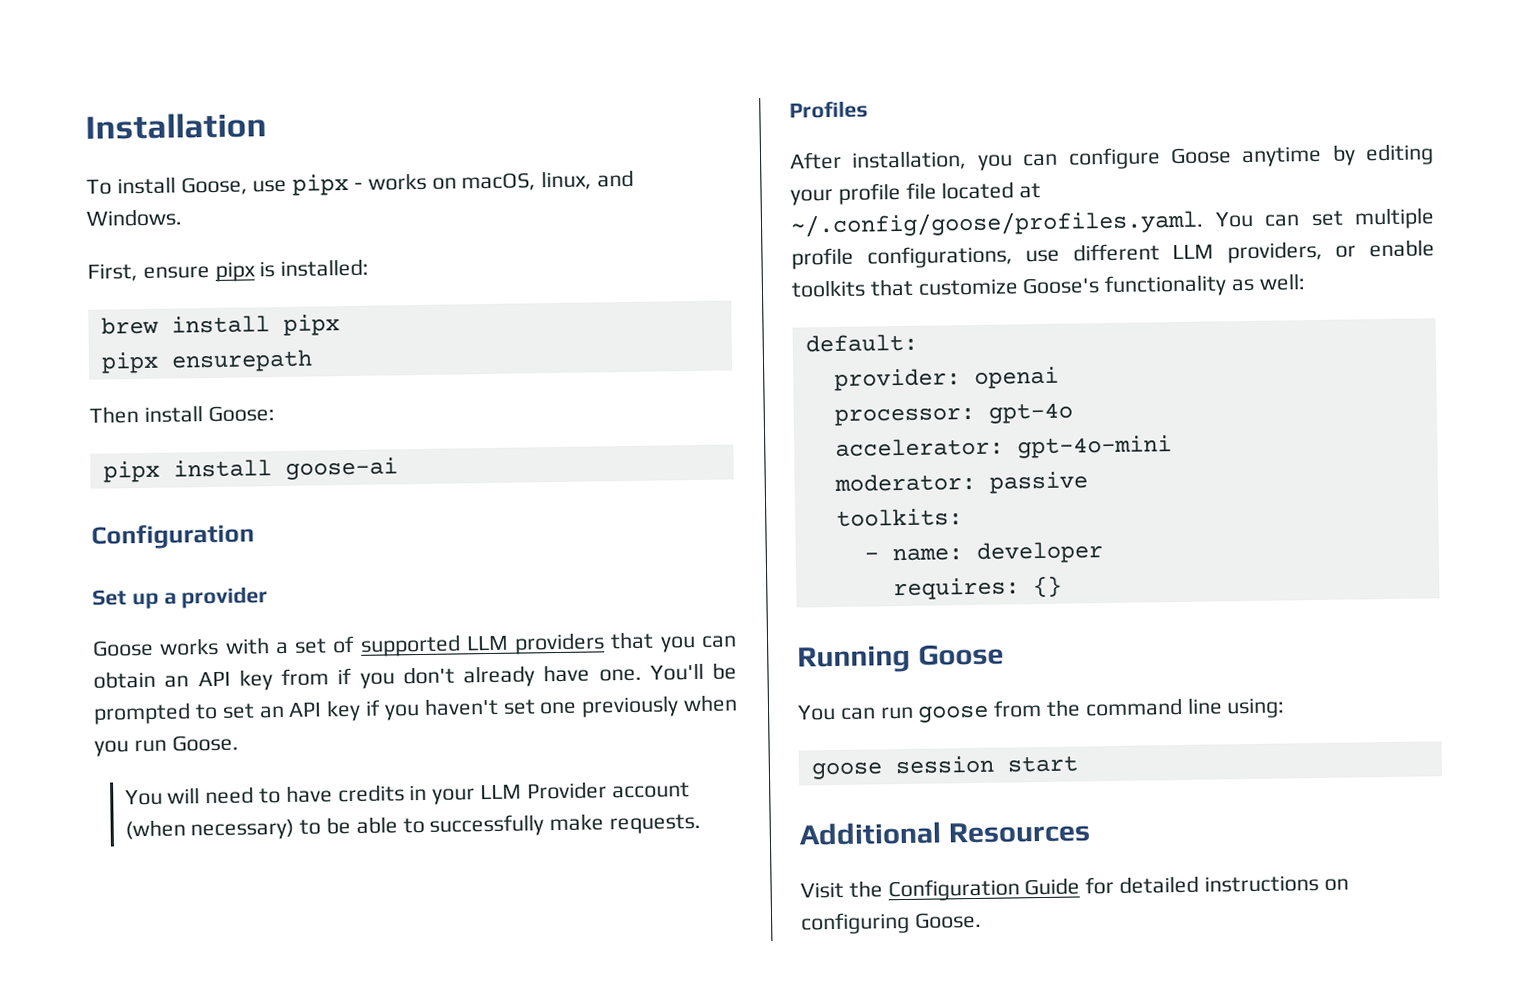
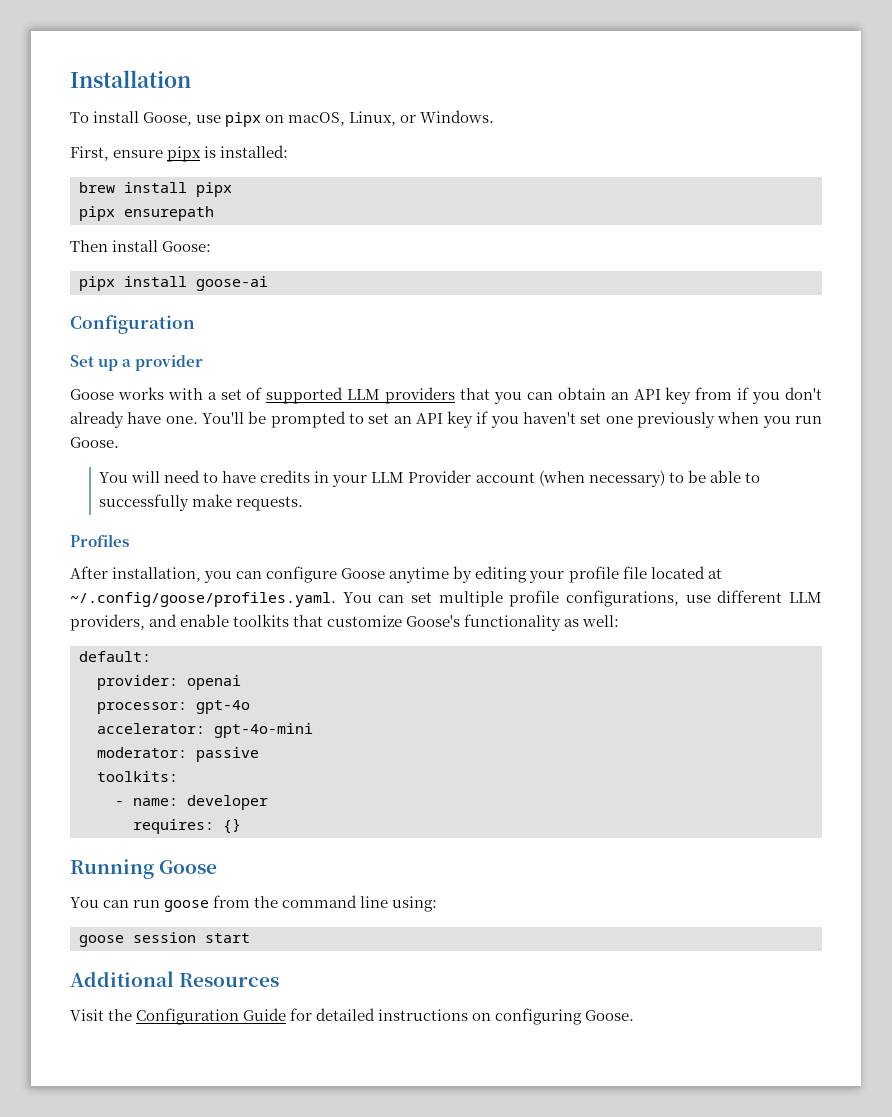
- To install Goose, use pipx - works on macOS, linux, and Windows.
+ To install Goose, use pipx on macOS, Linux, or Windows.
- After installation, you can configure Goose anytime by editing your profile file located at ~/.config/goose/profiles.yaml. You can set multiple profile configurations, use different LLM providers, or enable toolkits that customize Goose's functionality as well:
+ After installation, you can configure Goose anytime by editing your profile file located at ~/.config/goose/profiles.yaml. You can set multiple profile configurations, use different LLM providers, and enable toolkits that customize Goose's functionality as well:

